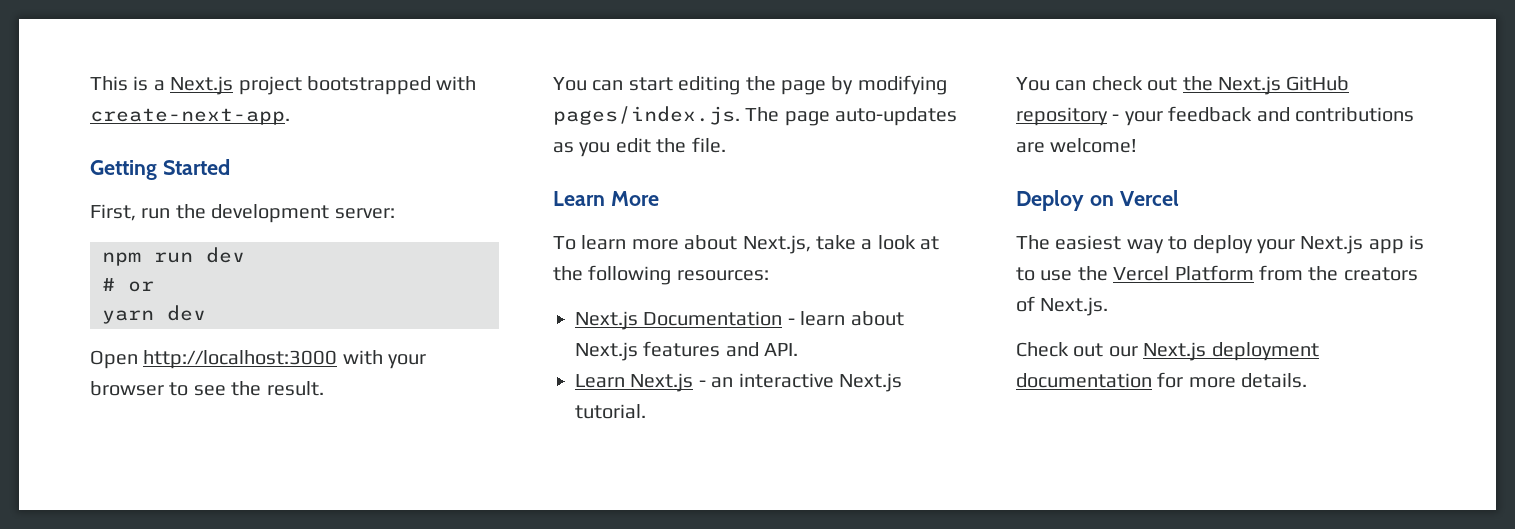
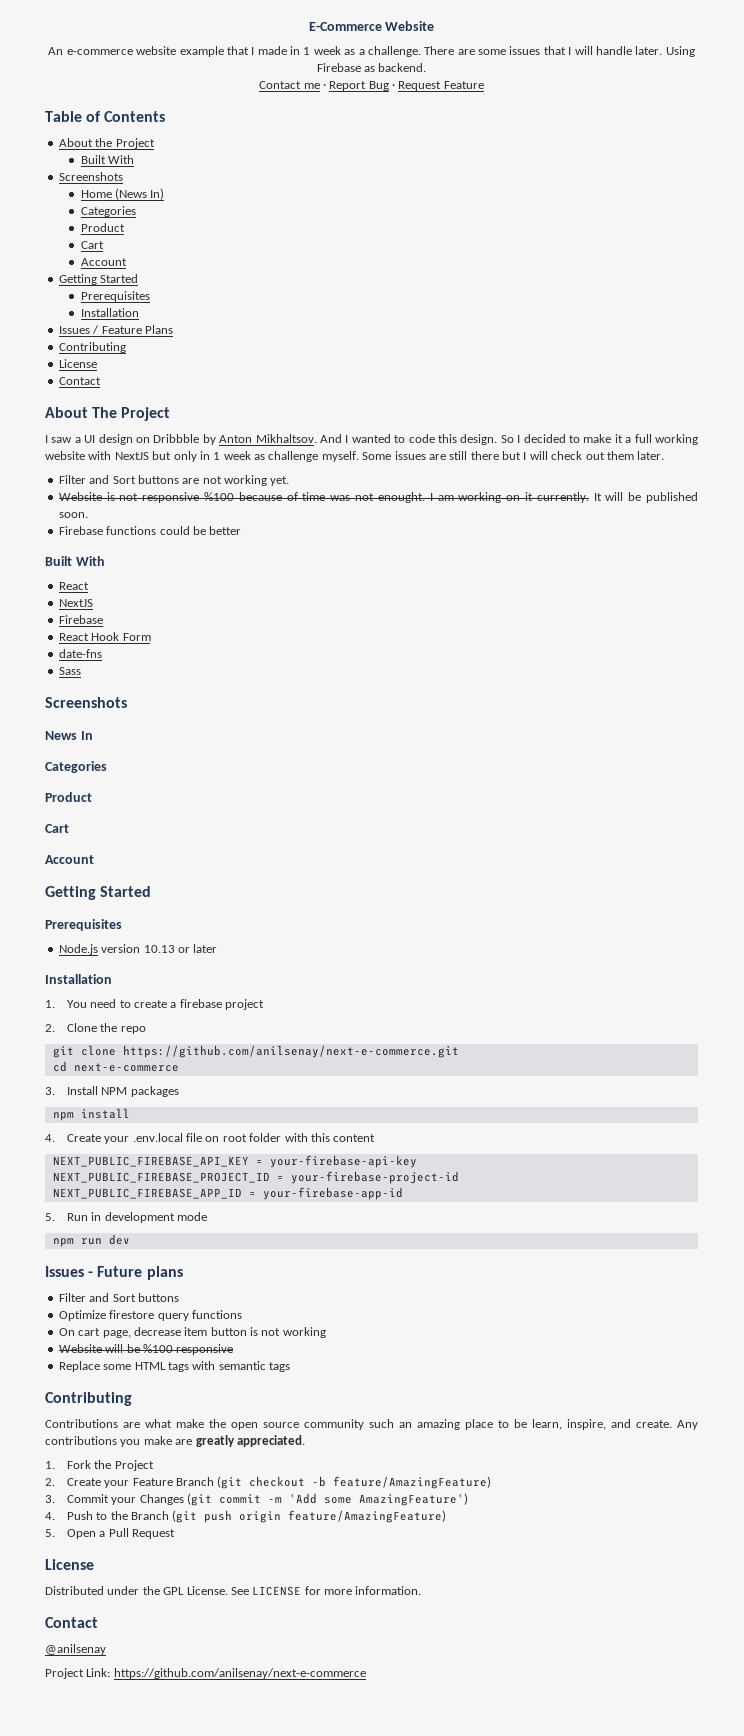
- This is a Next.js project bootstrapped with create-next-app.
+ E-Commerce Website
+ An e-commerce website example that I made in 1 week as a challenge. There are some issues that I will handle later. Using Firebase as backend.
+ Contact me · Report Bug · Request Feature
+ Table of Contents
+ About the Project
+ Built With
+ Screenshots
+ Home (News In)
+ Categories
+ Product
+ Cart
+ Account
  Getting Started
- First, run the development server:
+ Prerequisites
+ Installation
+ Issues / Feature Plans
+ Contributing
+ License
+ Contact
+ About The Project
+ I saw a UI design on Dribbble by Anton Mikhaltsov. And I wanted to code this design. So I decided to make it a full working website with NextJS but only in 1 week as challenge myself. Some issues are still there but I will check out them later.
+ Filter and Sort buttons are not working yet.
+ Website is not responsive %100 because of time was not enought. I am working on it currently. It will be published soon.
+ Firebase functions could be better
+ Built With
+ React
+ NextJS
+ Firebase
+ React Hook Form
+ date-fns
+ Sass
+ Screenshots
+ News In
+ Categories
+ Product
+ Cart
+ Account
+ Getting Started
+ Prerequisites
+ Node.js version 10.13 or later
+ Installation
+ 1. You need to create a firebase project
+ 2. Clone the repo
+ git clone https://github.com/anilsenay/next-e-commerce.git
+ cd next-e-commerce
+ 3. Install NPM packages
+ npm install
+ 4. Create your .env.local file on root folder with this content
+ NEXT_PUBLIC_FIREBASE_API_KEY = your-firebase-api-key
+ NEXT_PUBLIC_FIREBASE_PROJECT_ID = your-firebase-project-id
+ NEXT_PUBLIC_FIREBASE_APP_ID = your-firebase-app-id
+ 5. Run in development mode
  npm run dev
- # or
- yarn dev
- Open http://localhost:3000 with your browser to see the result.
- You can start editing the page by modifying pages/index.js. The page auto-updates as you edit the file.
- Learn More
- To learn more about Next.js, take a look at the following resources:
- Next.js Documentation - learn about Next.js features and API.
- Learn Next.js - an interactive Next.js tutorial.
- You can check out the Next.js GitHub repository - your feedback and contributions are welcome!
- Deploy on Vercel
- The easiest way to deploy your Next.js app is to use the Vercel Platform from the creators of Next.js.
- Check out our Next.js deployment documentation for more details.
+ Issues - Future plans
+ Filter and Sort buttons
+ Optimize firestore query functions
+ On cart page, decrease item button is not working
+ Website will be %100 responsive
+ Replace some HTML tags with semantic tags
+ Contributing
+ Contributions are what make the open source community such an amazing place to be learn, inspire, and create. Any contributions you make are greatly appreciated.
+ 1. Fork the Project
+ 2. Create your Feature Branch (git checkout -b feature/AmazingFeature)
+ 3. Commit your Changes (git commit -m 'Add some AmazingFeature')
+ 4. Push to the Branch (git push origin feature/AmazingFeature)
+ 5. Open a Pull Request
+ License
+ Distributed under the GPL License. See LICENSE for more information.
+ Contact
+ @anilsenay
+ Project Link: https://github.com/anilsenay/next-e-commerce

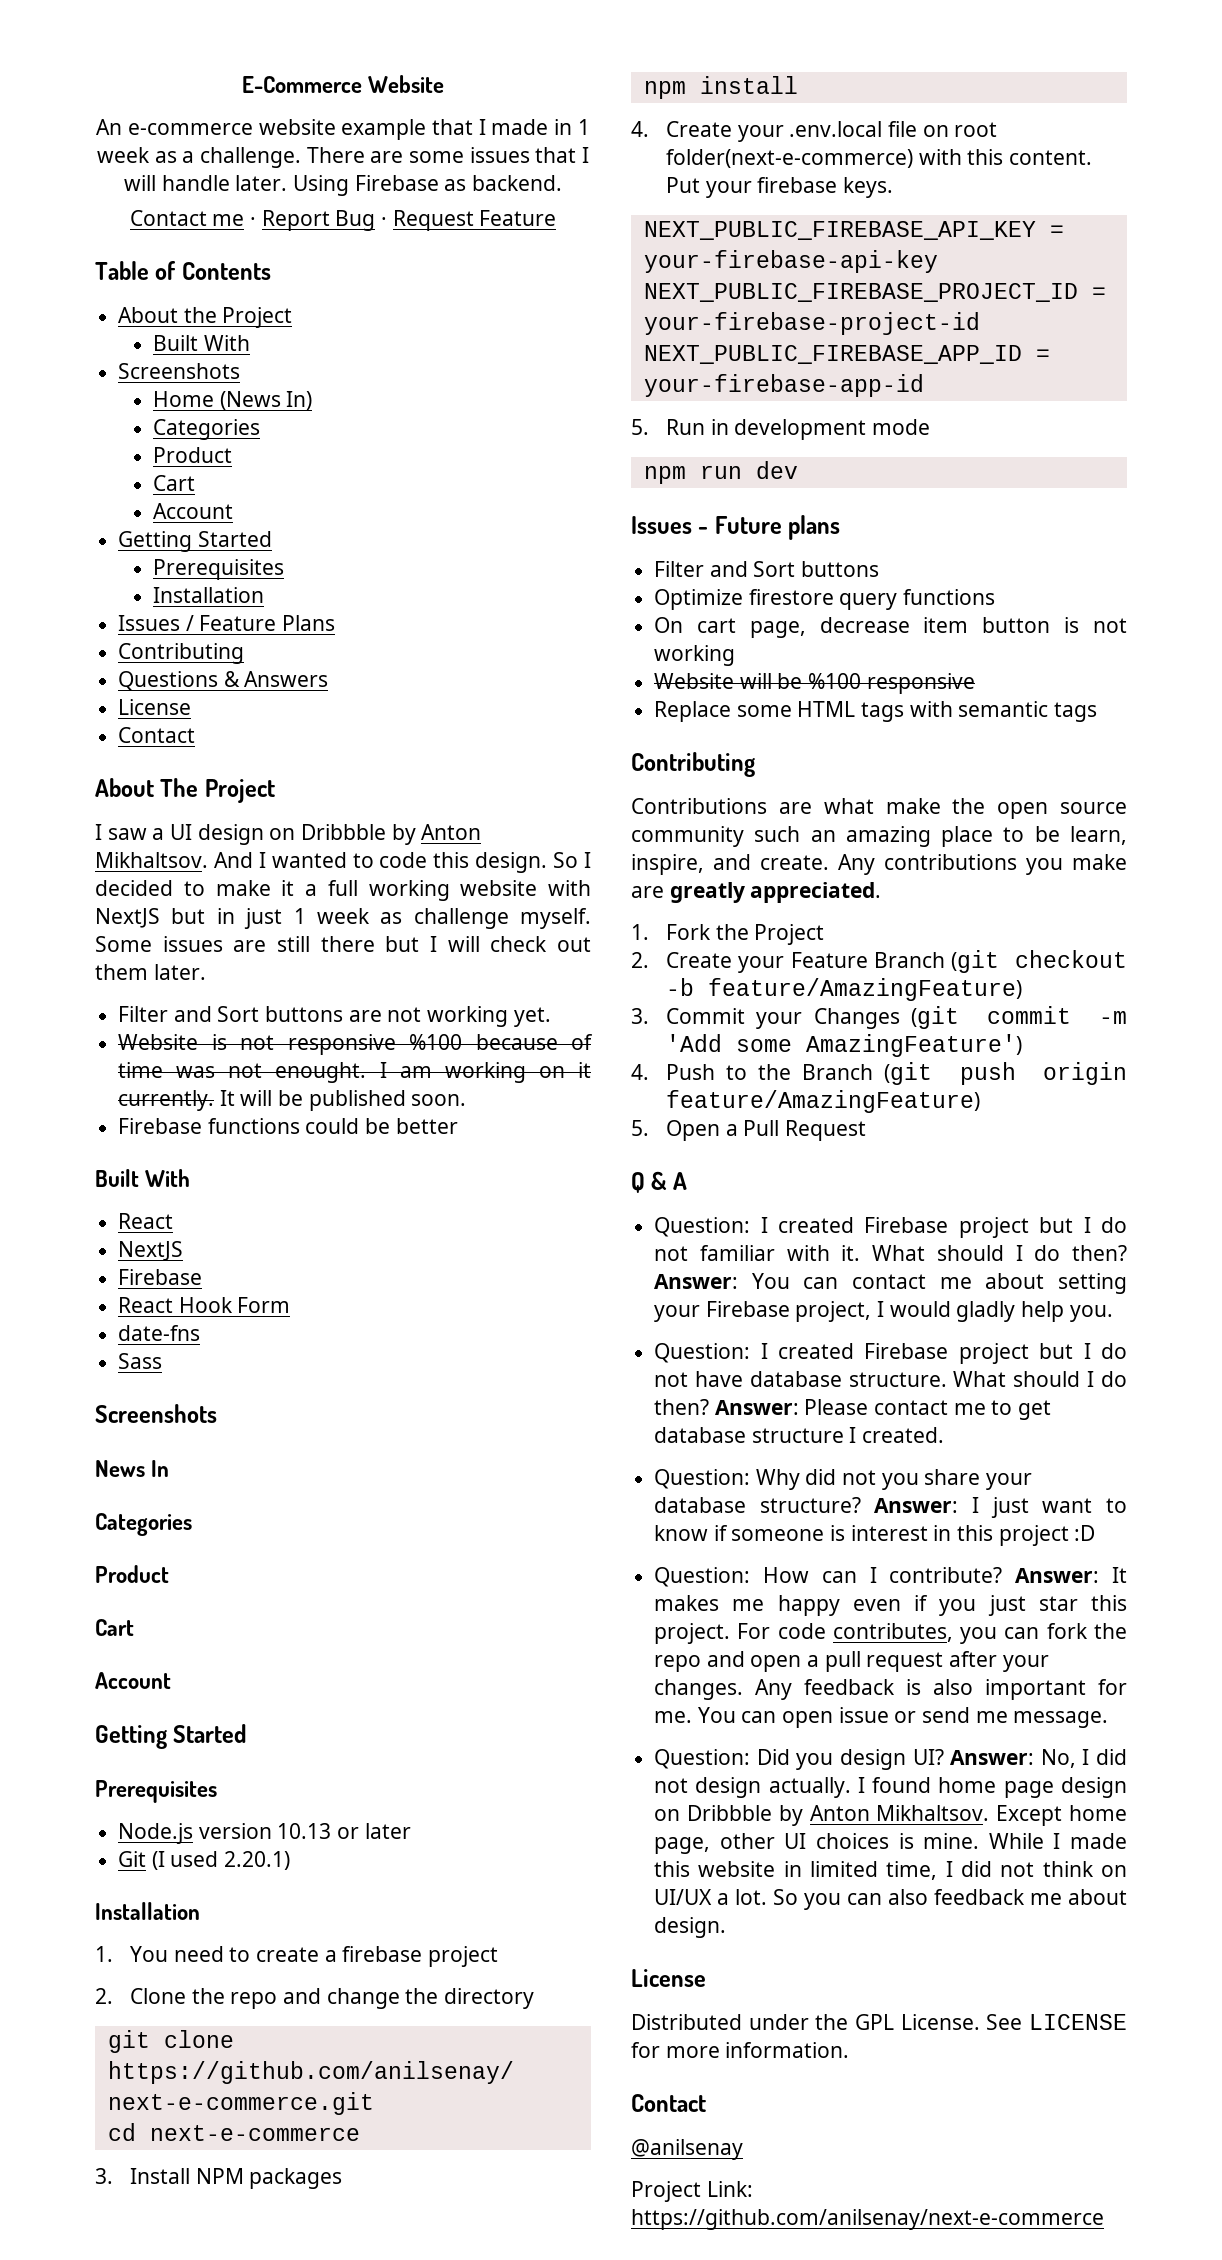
+ Questions & Answers
- So I decided to make it a full working website with NextJS but only in 1 week as challenge myself.
+ So I decided to make it a full working website with NextJS but in just 1 week as challenge myself.
+ Git (I used 2.20.1)
- 2. Clone the repo
+ 2. Clone the repo and change the directory
- 4. Create your .env.local file on root folder with this content
+ 4. Create your .env.local file on root folder(next-e-commerce) with this content. Put your firebase keys.
+ Q & A
+ Question: I created Firebase project but I do not familiar with it. What should I do then? Answer: You can contact me about setting your Firebase project, I would gladly help you.
+ Question: I created Firebase project but I do not have database structure. What should I do then? Answer: Please contact me to get database structure I created.
+ Question: Why did not you share your database structure? Answer: I just want to know if someone is interest in this project :D
+ Question: How can I contribute? Answer: It makes me happy even if you just star this project. For code contributes, you can fork the repo and open a pull request after your changes. Any feedback is also important for me. You can open issue or send me message.
+ Question: Did you design UI? Answer: No, I did not design actually. I found home page design on Dribbble by Anton Mikhaltsov. Except home page, other UI choices is mine. While I made this website in limited time, I did not think on UI/UX a lot. So you can also feedback me about design.

